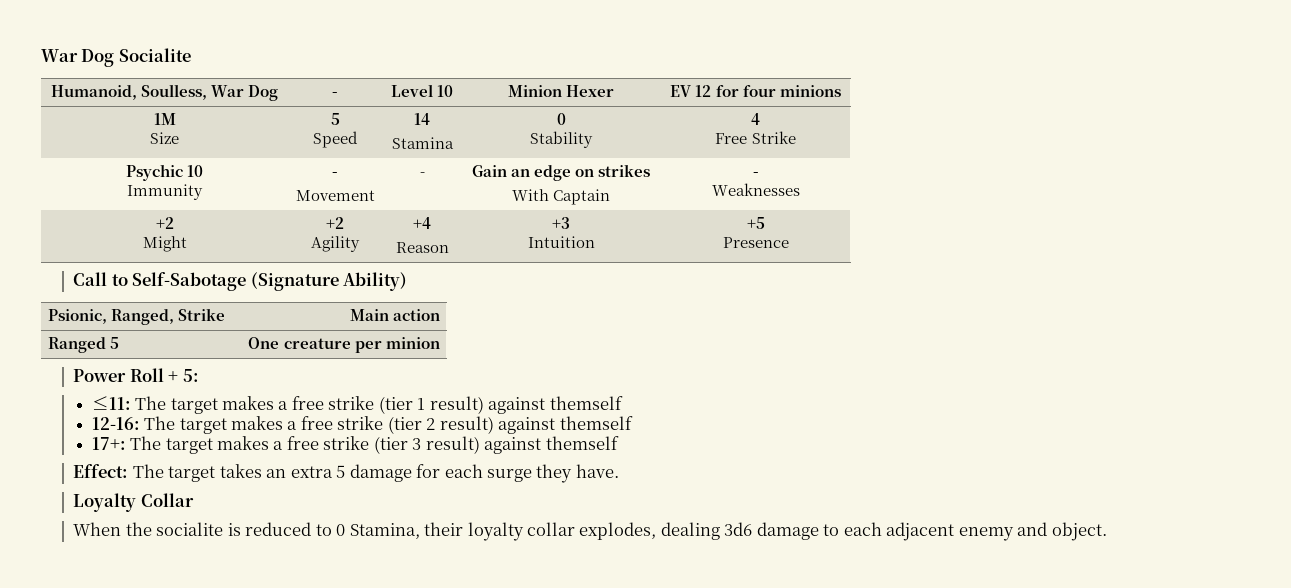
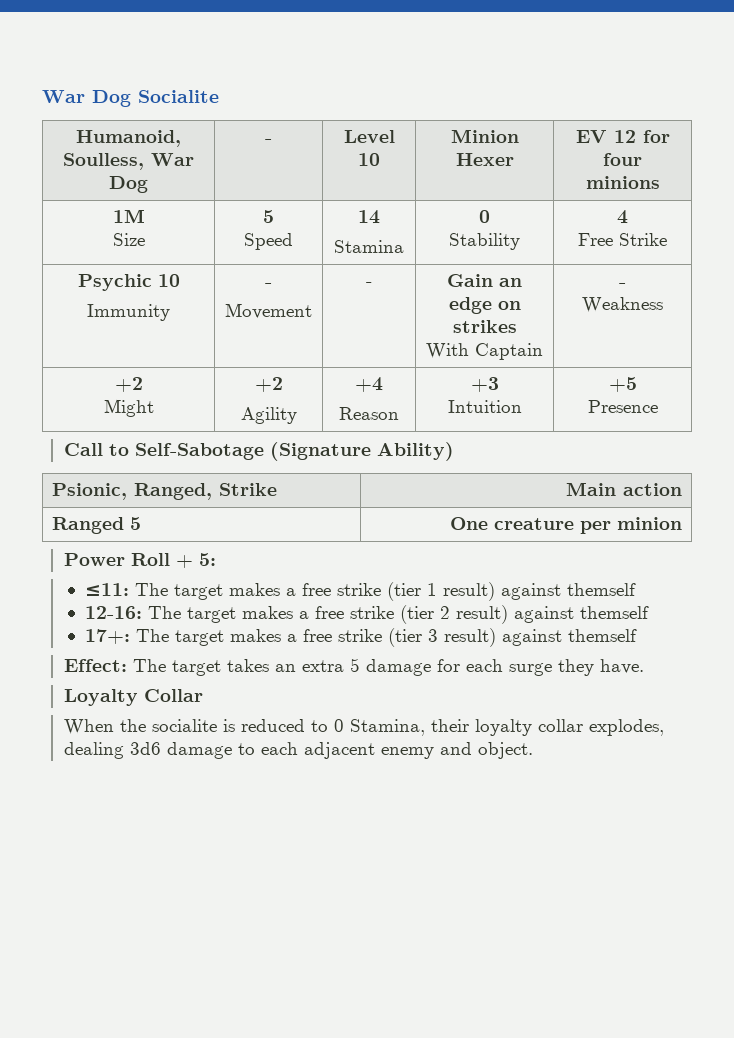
  Psychic 10
  Immunity | -
  Movement | - | Gain an edge on strikes
  With Captain | -
- Weaknesses
+ Weakness

